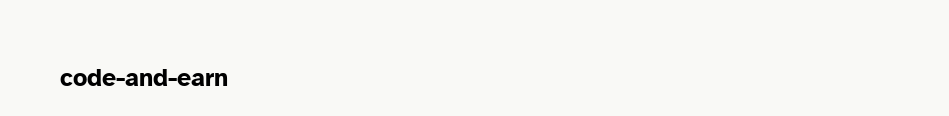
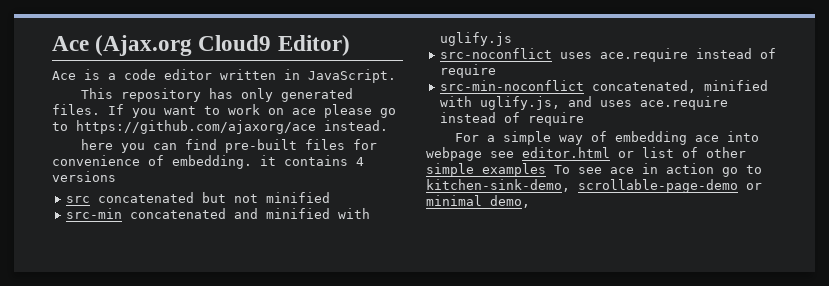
- code-and-earn
+ Ace (Ajax.org Cloud9 Editor)
+ Ace is a code editor written in JavaScript.
+ This repository has only generated files. If you want to work on ace please go to https://github.com/ajaxorg/ace instead.
+ here you can find pre-built files for convenience of embedding. it contains 4 versions
+ src concatenated but not minified
+ src-min concatenated and minified with uglify.js
+ src-noconflict uses ace.require instead of require
+ src-min-noconflict concatenated, minified with uglify.js, and uses ace.require instead of require
+ For a simple way of embedding ace into webpage see editor.html or list of other simple examples To see ace in action go to kitchen-sink-demo, scrollable-page-demo or minimal demo,

